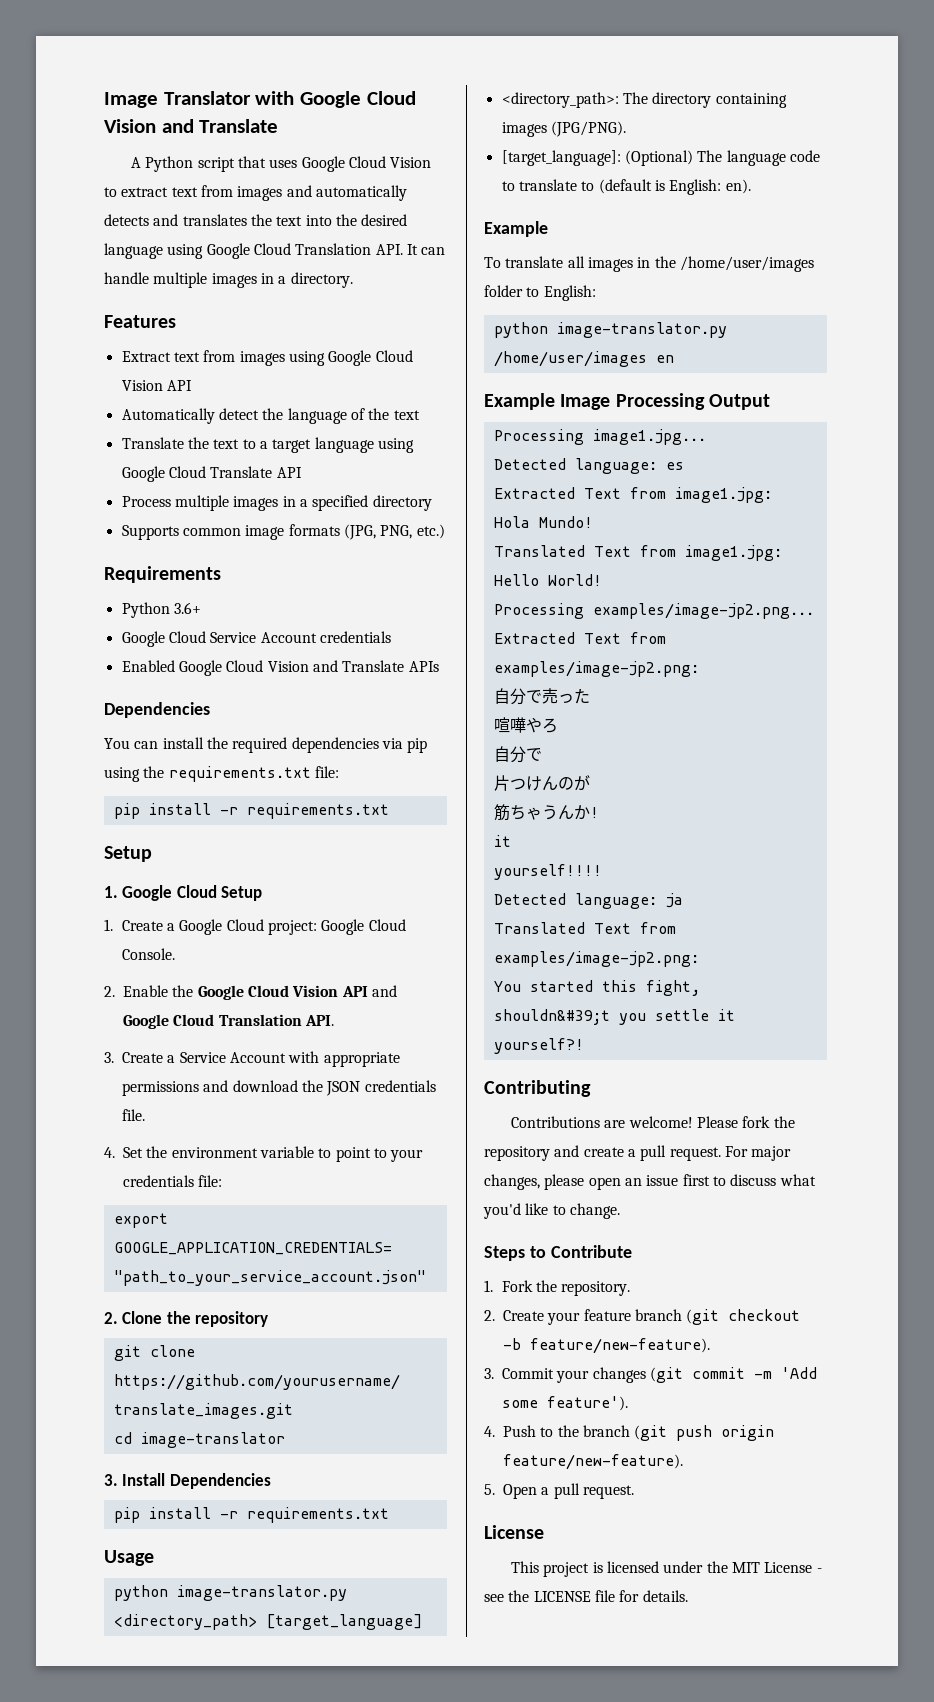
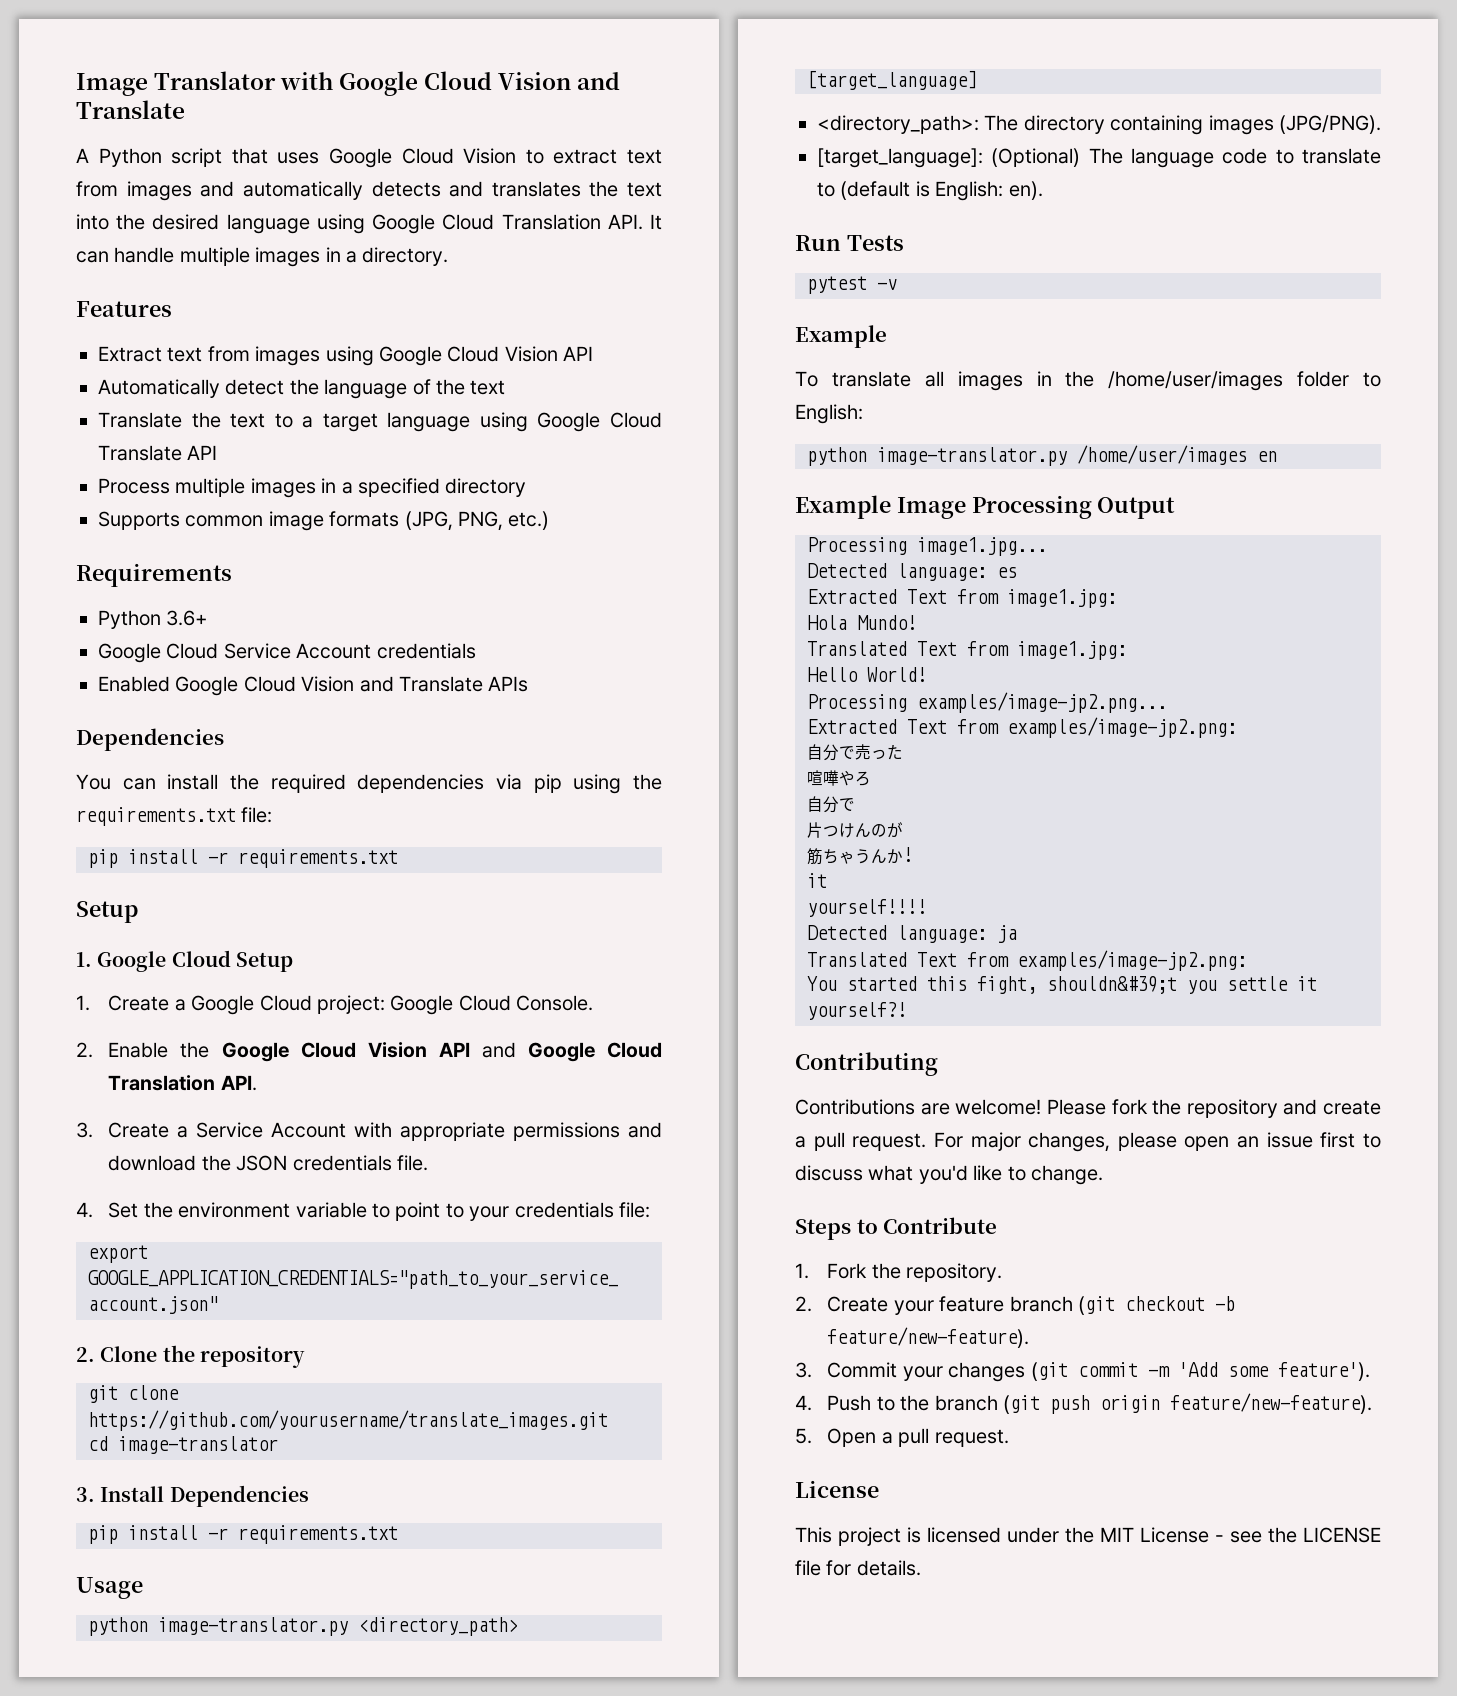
+ Run Tests
+ pytest -v

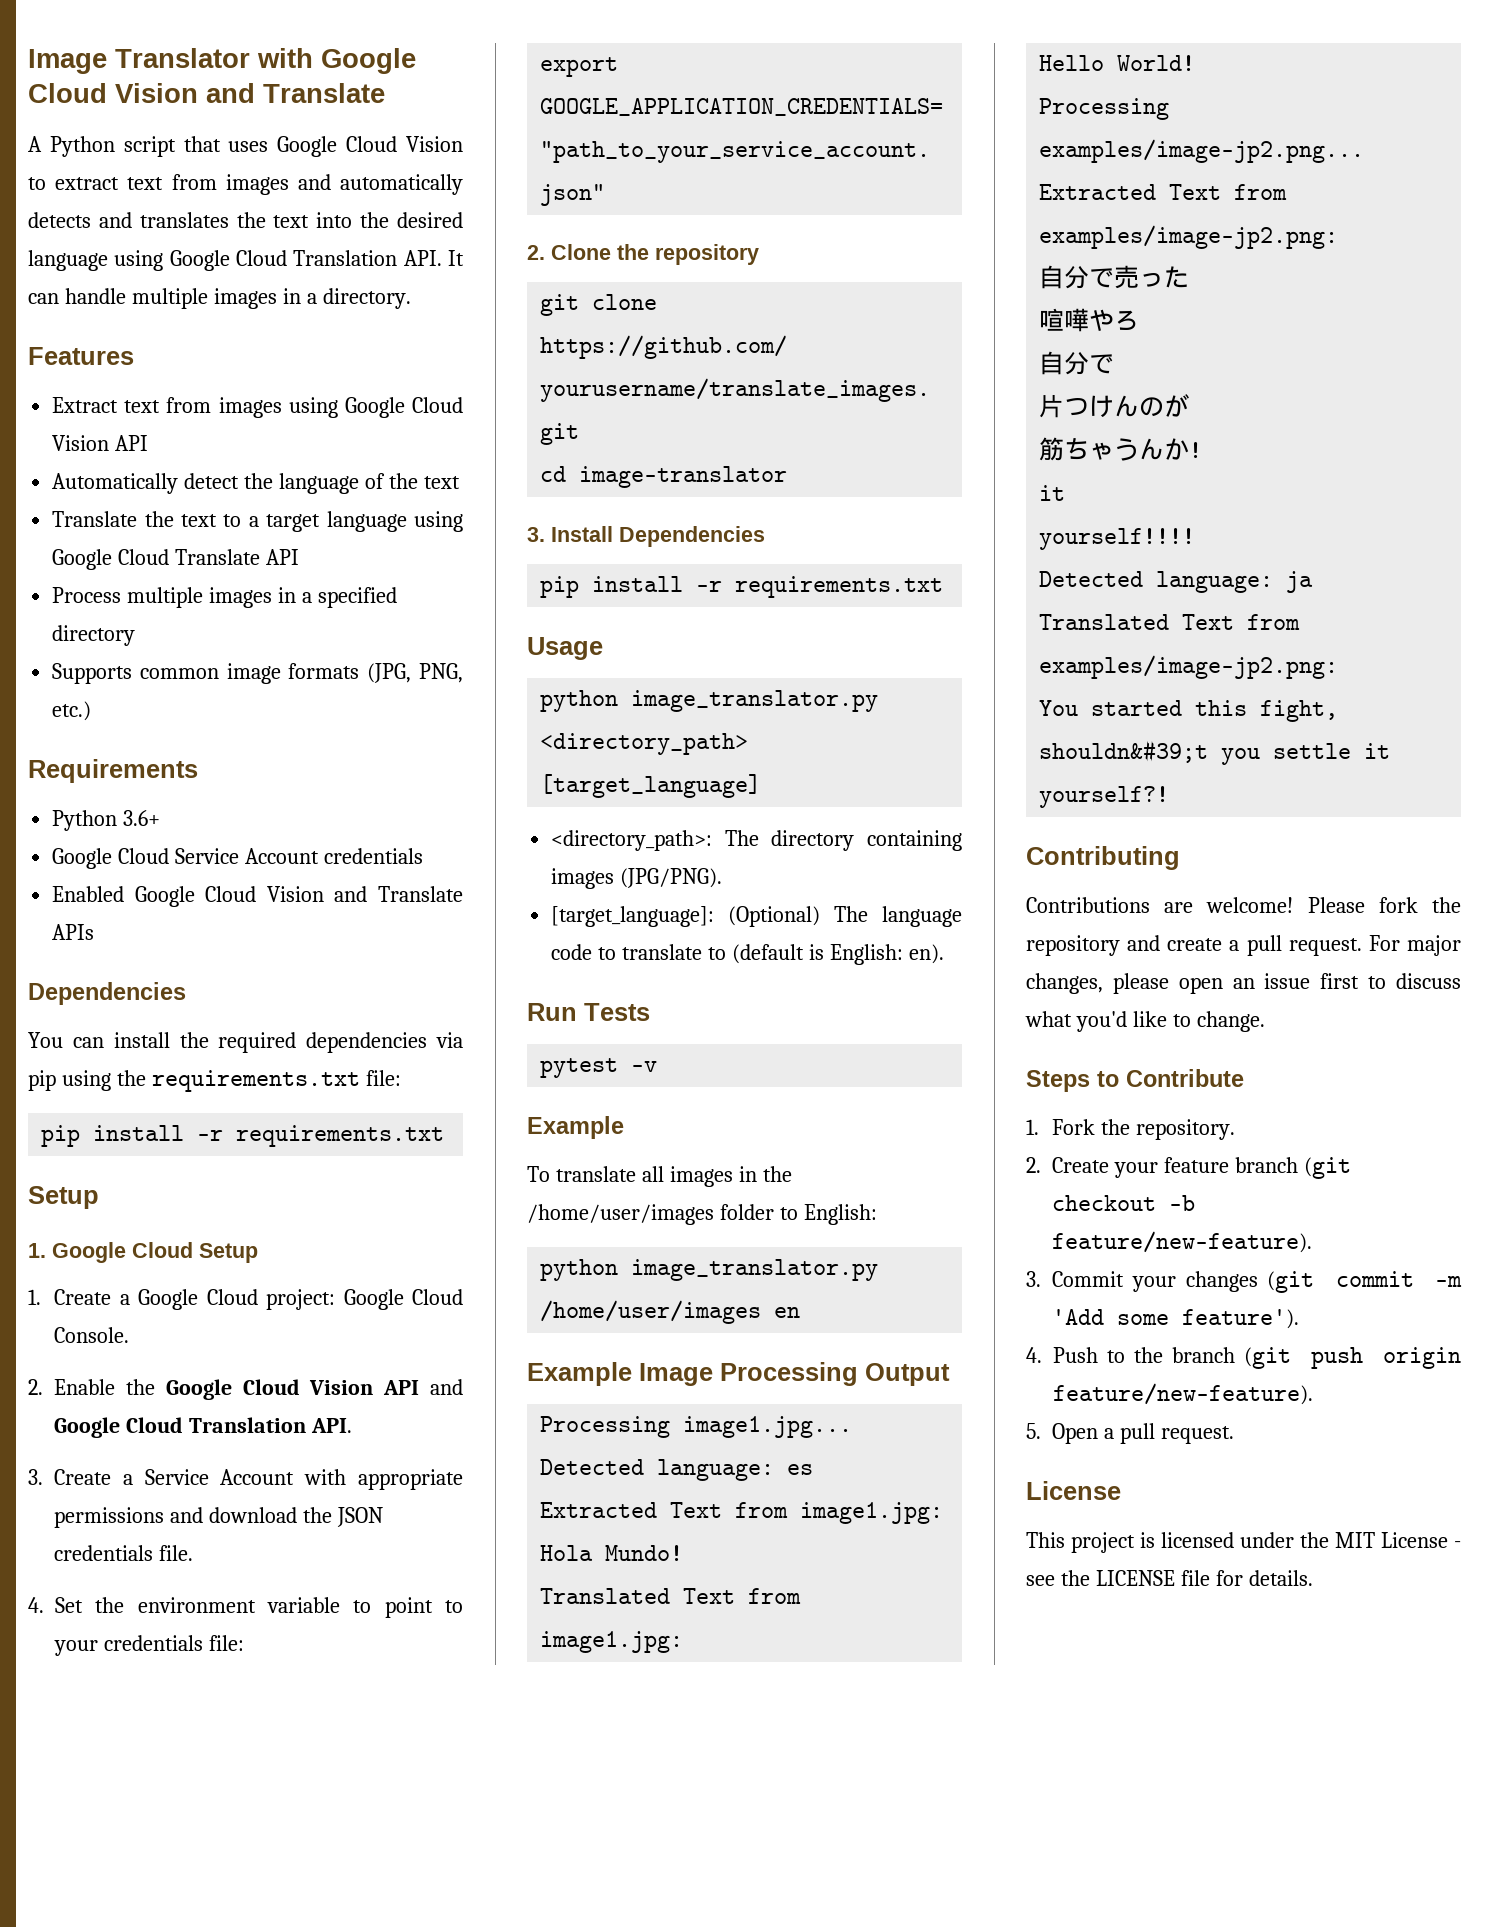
- python image-translator.py <directory_path> [target_language]
+ python image_translator.py <directory_path> [target_language]
- python image-translator.py /home/user/images en
+ python image_translator.py /home/user/images en

